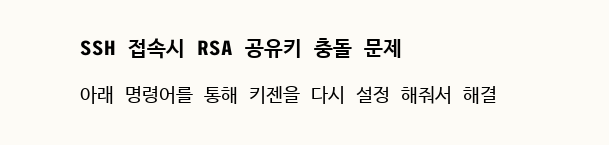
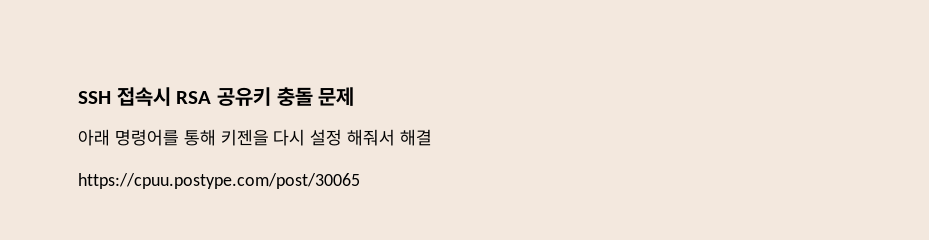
+ https://cpuu.postype.com/post/30065

